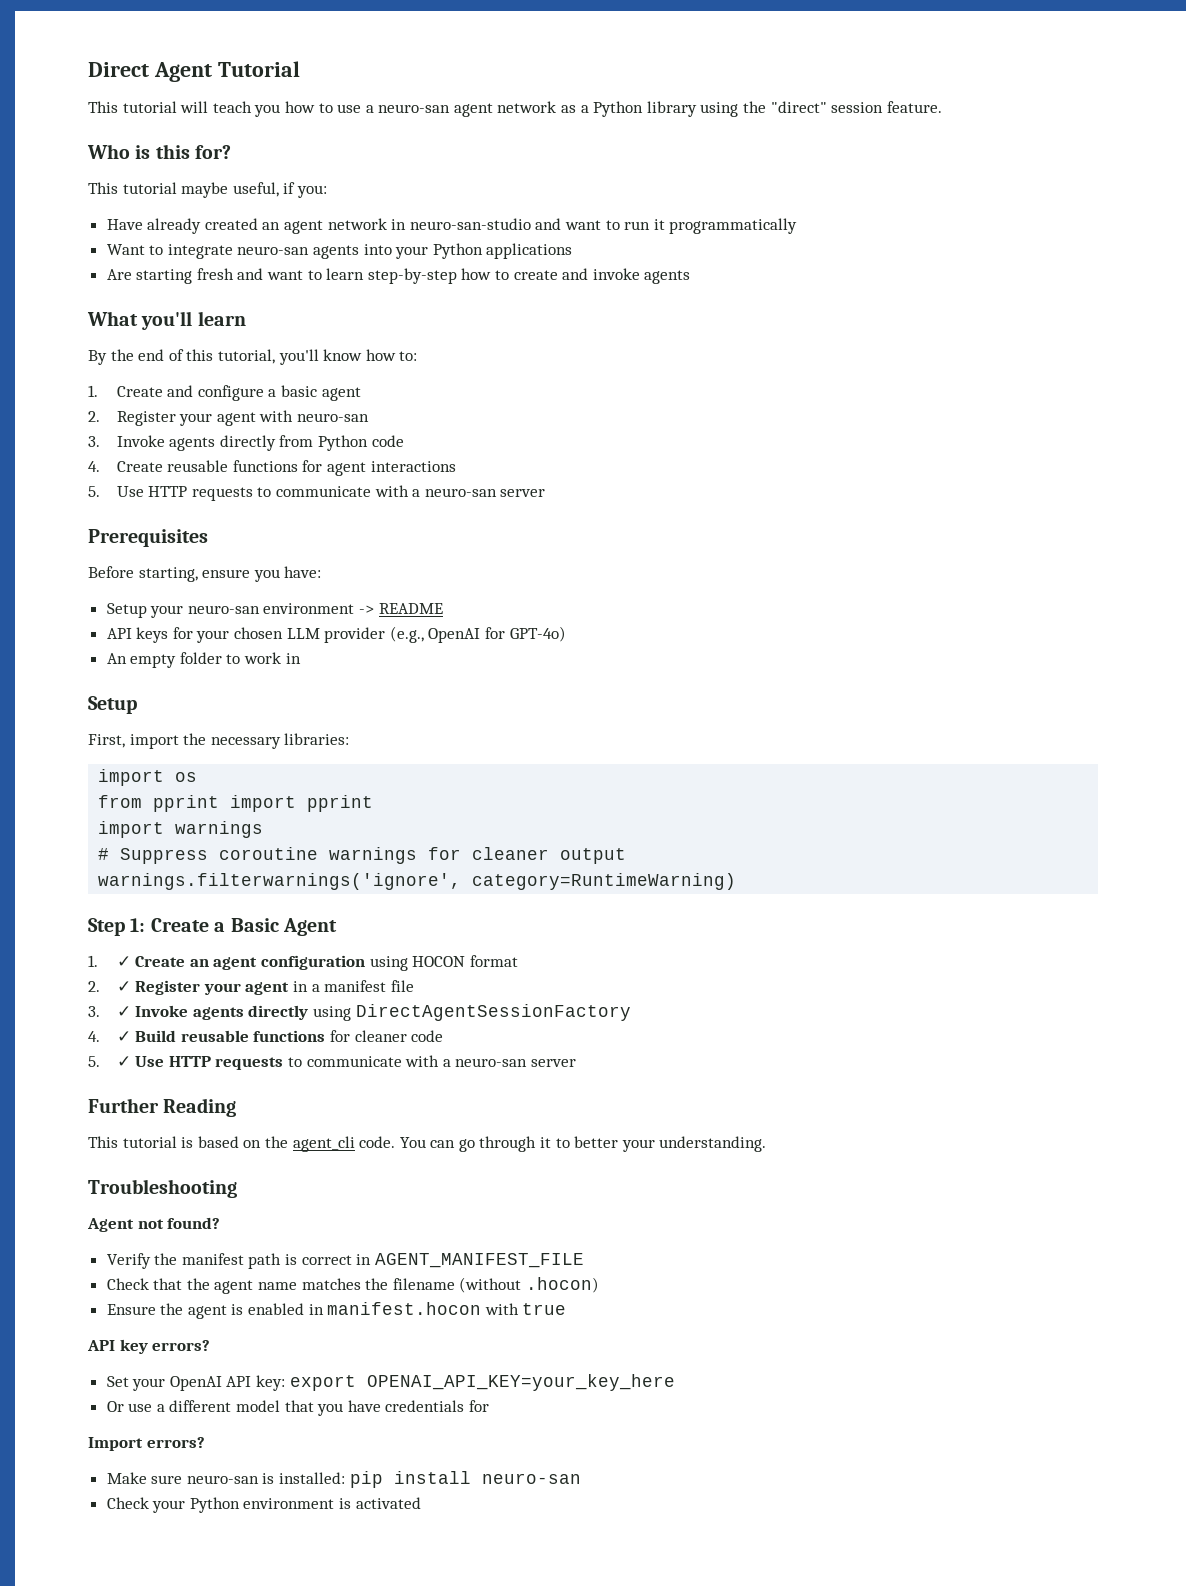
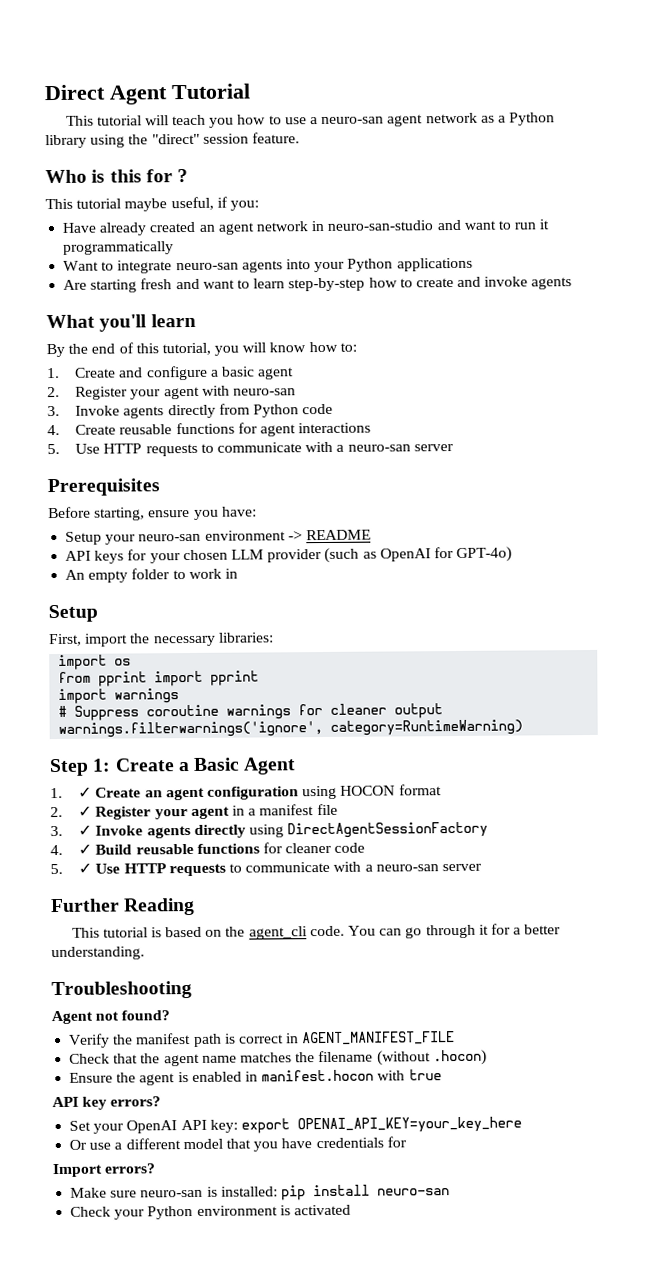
- Who is this for?
+ Who is this for ?
- By the end of this tutorial, you'll know how to:
+ By the end of this tutorial, you will know how to:
- API keys for your chosen LLM provider (e.g., OpenAI for GPT-4o)
+ API keys for your chosen LLM provider (such as OpenAI for GPT-4o)
- You can go through it to better your understanding.
+ You can go through it for a better understanding.

